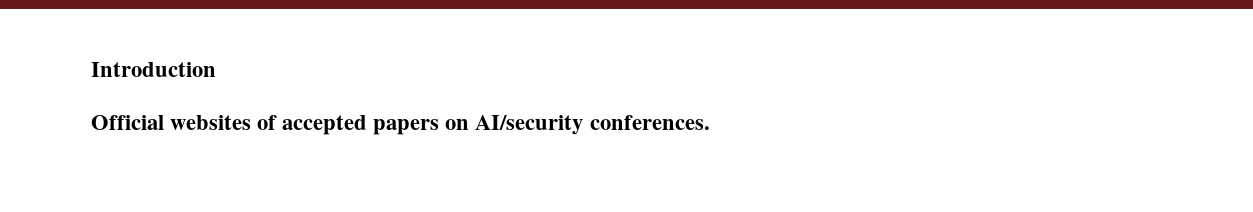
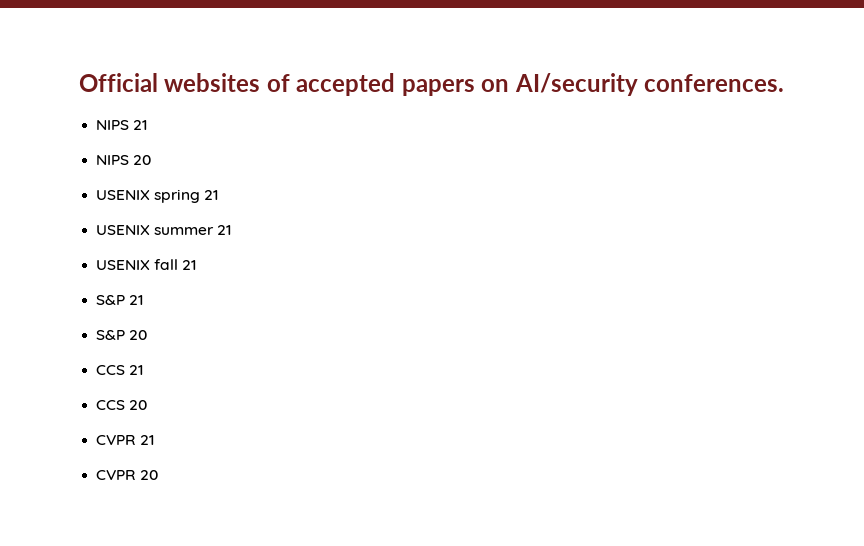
- Introduction
+ NIPS 21
+ NIPS 20
+ USENIX spring 21
+ USENIX summer 21
+ USENIX fall 21
+ S&P 21
+ S&P 20
+ CCS 21
+ CCS 20
+ CVPR 21
+ CVPR 20

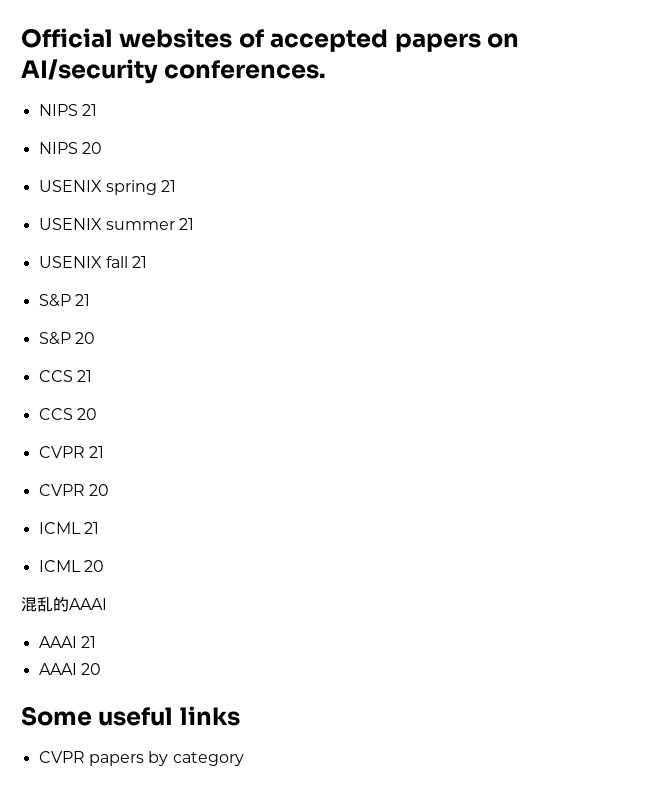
+ ICML 21
+ ICML 20
+ 混乱的AAAI
+ AAAI 21
+ AAAI 20
+ Some useful links
+ CVPR papers by category

